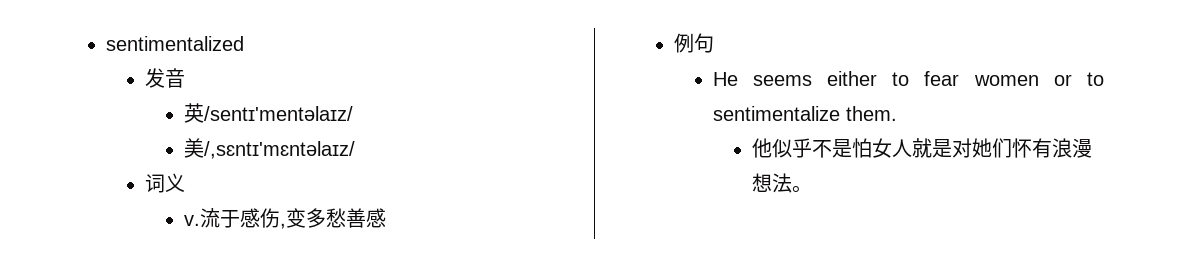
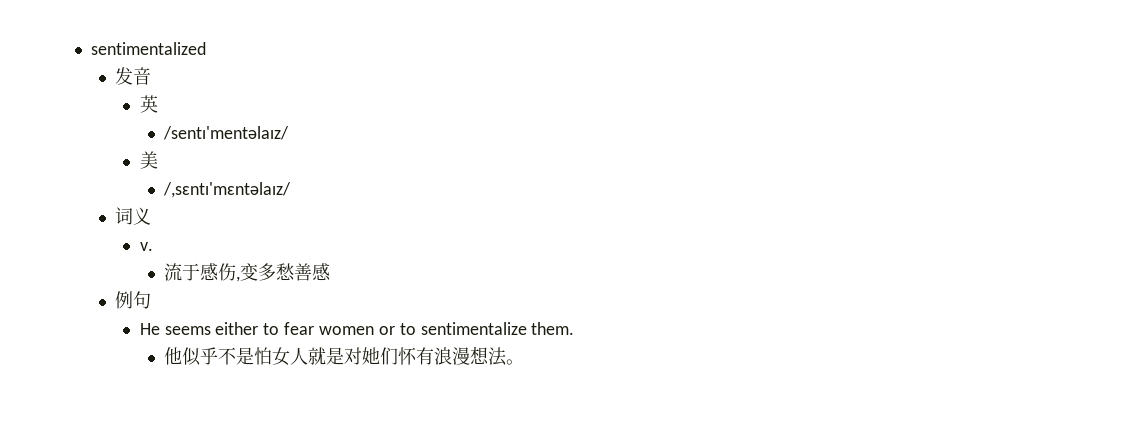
- 英/sentɪ'mentəlaɪz/
+ 英
+ /sentɪ'mentəlaɪz/
- 美/,sɛntɪ'mɛntəlaɪz/
+ 美
+ /,sɛntɪ'mɛntəlaɪz/
- v.流于感伤,变多愁善感
+ v.
+ 流于感伤,变多愁善感

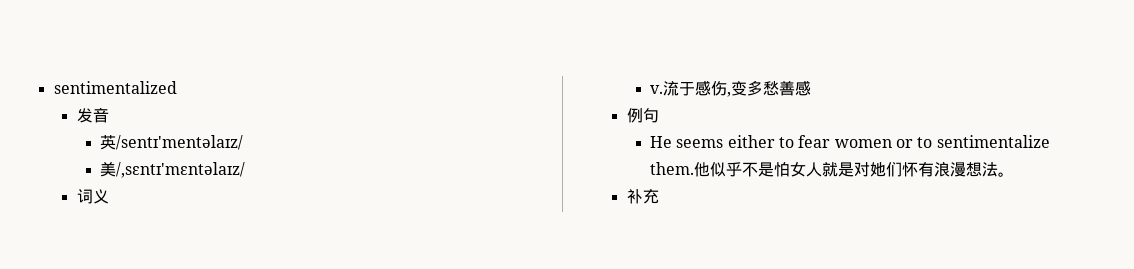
- 英
- /sentɪ'mentəlaɪz/
+ 英/sentɪ'mentəlaɪz/
- 美
- /,sɛntɪ'mɛntəlaɪz/
+ 美/,sɛntɪ'mɛntəlaɪz/
- v.
- 流于感伤,变多愁善感
+ v.流于感伤,变多愁善感
- He seems either to fear women or to sentimentalize them.
- 他似乎不是怕女人就是对她们怀有浪漫想法。
+ He seems either to fear women or to sentimentalize them.他似乎不是怕女人就是对她们怀有浪漫想法。
+ 补充

